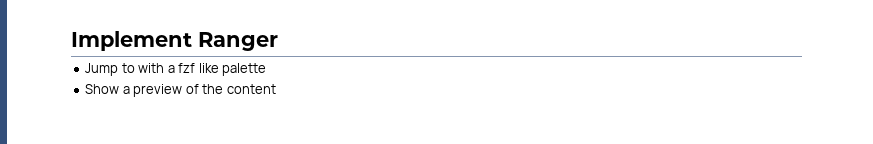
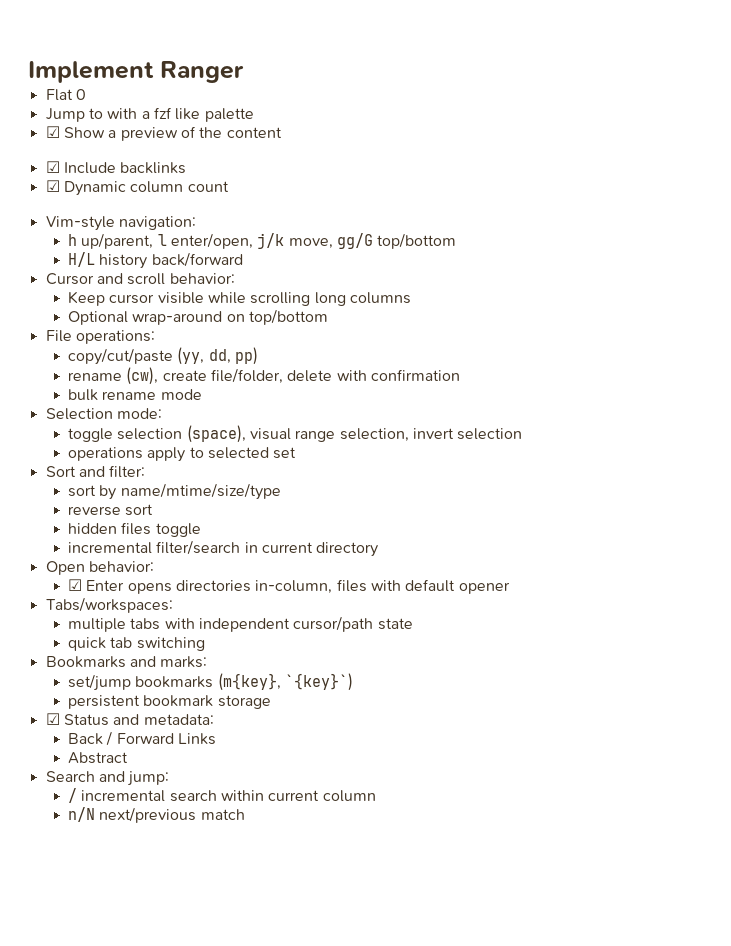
+ Flat 0
- Show a preview of the content
+ ☑ Show a preview of the content
+ ☑ Include backlinks
+ ☑ Dynamic column count
+ Vim-style navigation:
+ h up/parent, l enter/open, j/k move, gg/G top/bottom
+ H/L history back/forward
+ Cursor and scroll behavior:
+ Keep cursor visible while scrolling long columns
+ Optional wrap-around on top/bottom
+ File operations:
+ copy/cut/paste (yy, dd, pp)
+ rename (cw), create file/folder, delete with confirmation
+ bulk rename mode
+ Selection mode:
+ toggle selection (space), visual range selection, invert selection
+ operations apply to selected set
+ Sort and filter:
+ sort by name/mtime/size/type
+ reverse sort
+ hidden files toggle
+ incremental filter/search in current directory
+ Open behavior:
+ ☑ Enter opens directories in-column, files with default opener
+ Tabs/workspaces:
+ multiple tabs with independent cursor/path state
+ quick tab switching
+ Bookmarks and marks:
+ set/jump bookmarks (m{key}, `{key}`)
+ persistent bookmark storage
+ ☑ Status and metadata:
+ Back / Forward Links
+ Abstract
+ Search and jump:
+ / incremental search within current column
+ n/N next/previous match

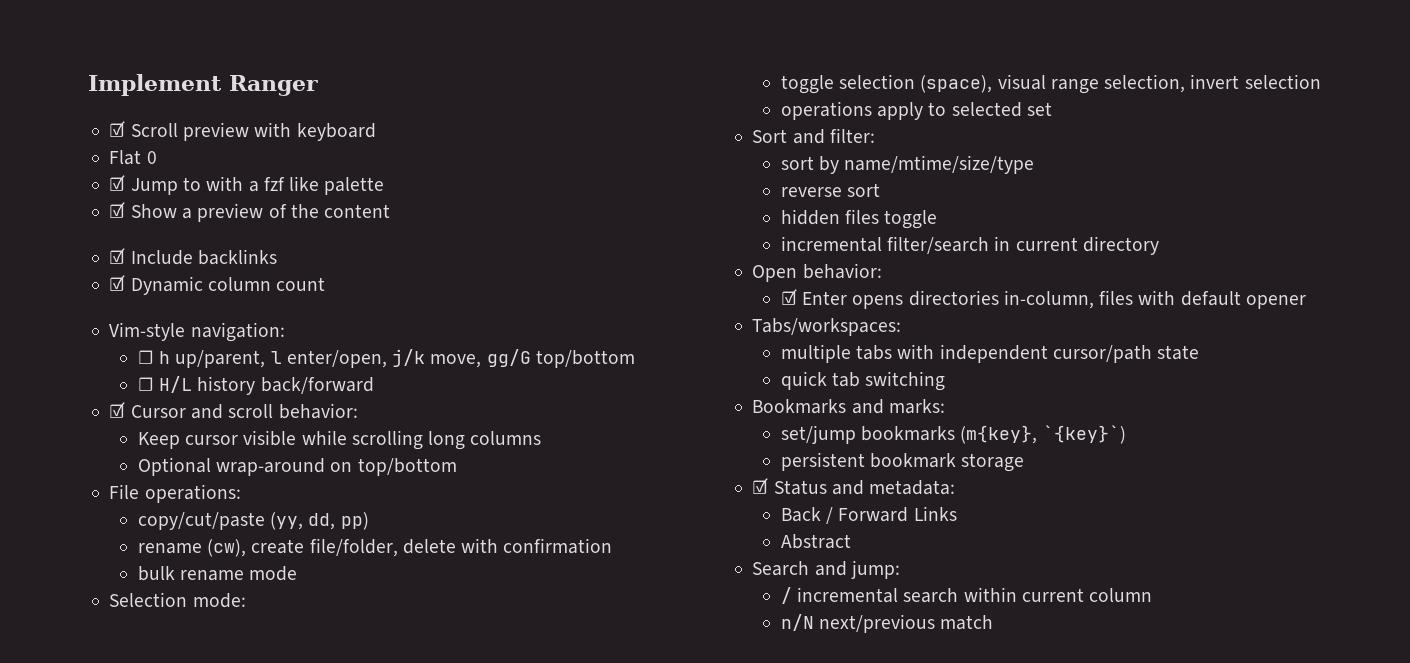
+ ☑ Scroll preview with keyboard
- Jump to with a fzf like palette
+ ☑ Jump to with a fzf like palette
- h up/parent, l enter/open, j/k move, gg/G top/bottom
+ ☐ h up/parent, l enter/open, j/k move, gg/G top/bottom
- H/L history back/forward
+ ☐ H/L history back/forward
- Cursor and scroll behavior:
+ ☑ Cursor and scroll behavior:

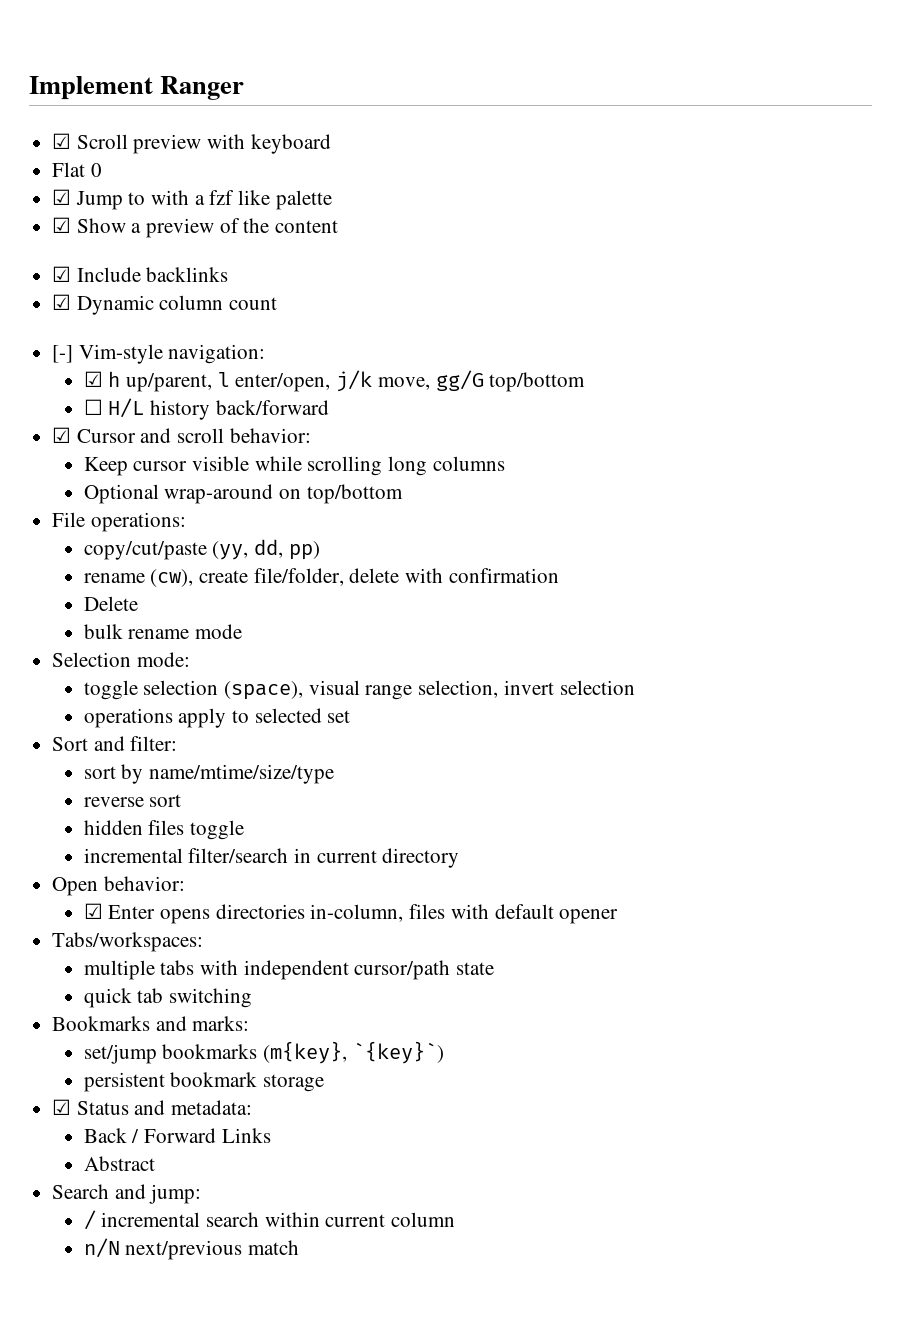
- Vim-style navigation:
+ [-] Vim-style navigation:
- ☐ h up/parent, l enter/open, j/k move, gg/G top/bottom
+ ☑ h up/parent, l enter/open, j/k move, gg/G top/bottom
+ Delete

